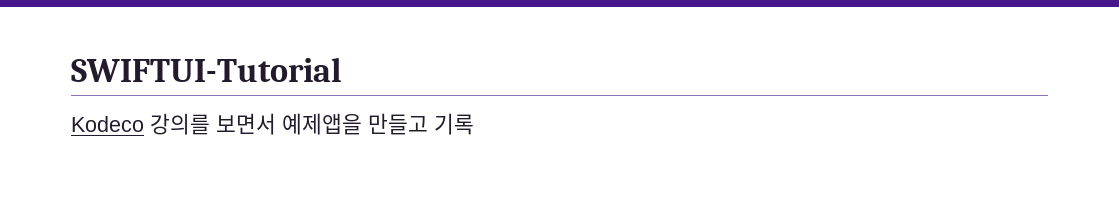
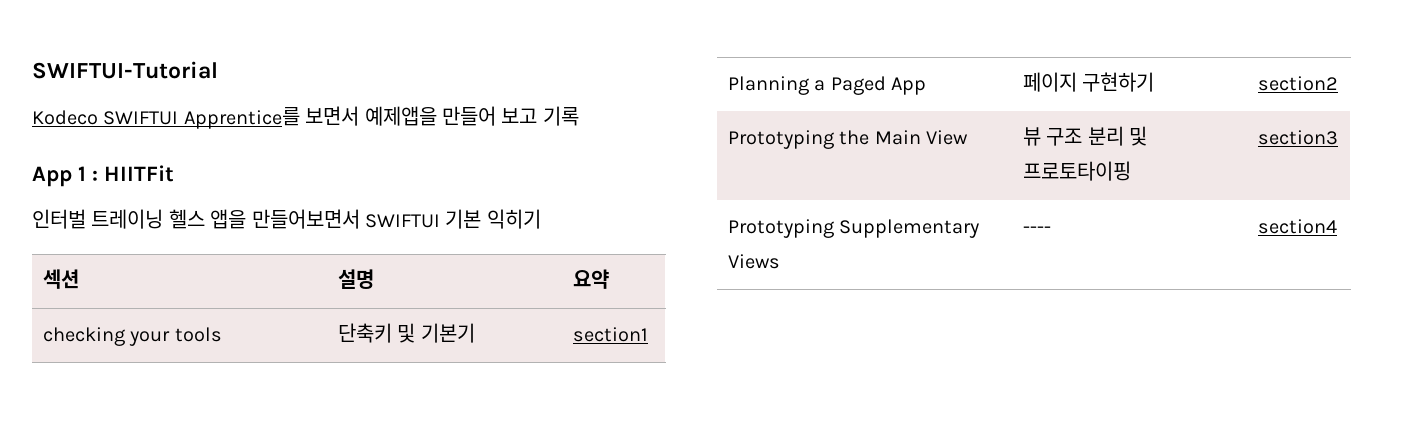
- Kodeco 강의를 보면서 예제앱을 만들고 기록
+ Kodeco SWIFTUI Apprentice를 보면서 예제앱을 만들어 보고 기록
+ App 1 : HIITFit
+ 인터벌 트레이닝 헬스 앱을 만들어보면서 SWIFTUI 기본 익히기
+ 섹션 | 설명 | 요약
+ checking your tools | 단축키 및 기본기 | section1
+ Planning a Paged App | 페이지 구현하기 | section2
+ Prototyping the Main View | 뷰 구조 분리 및 프로토타이핑 | section3
+ Prototyping Supplementary Views | ---- | section4

